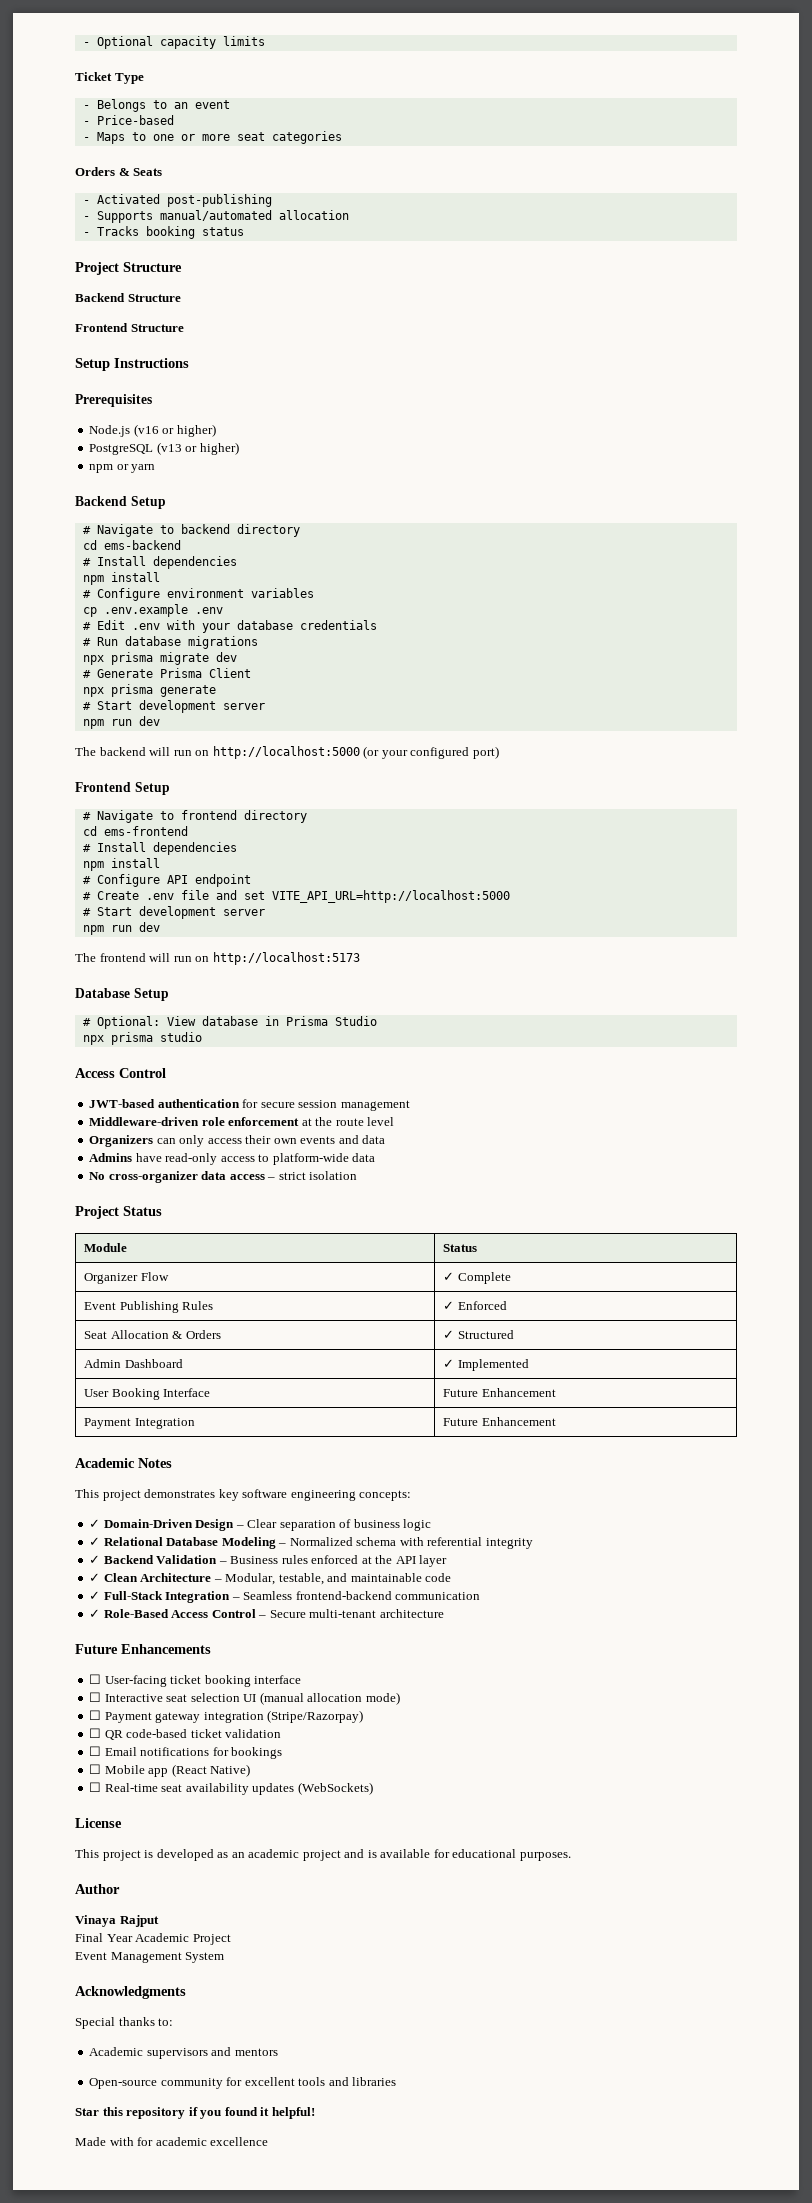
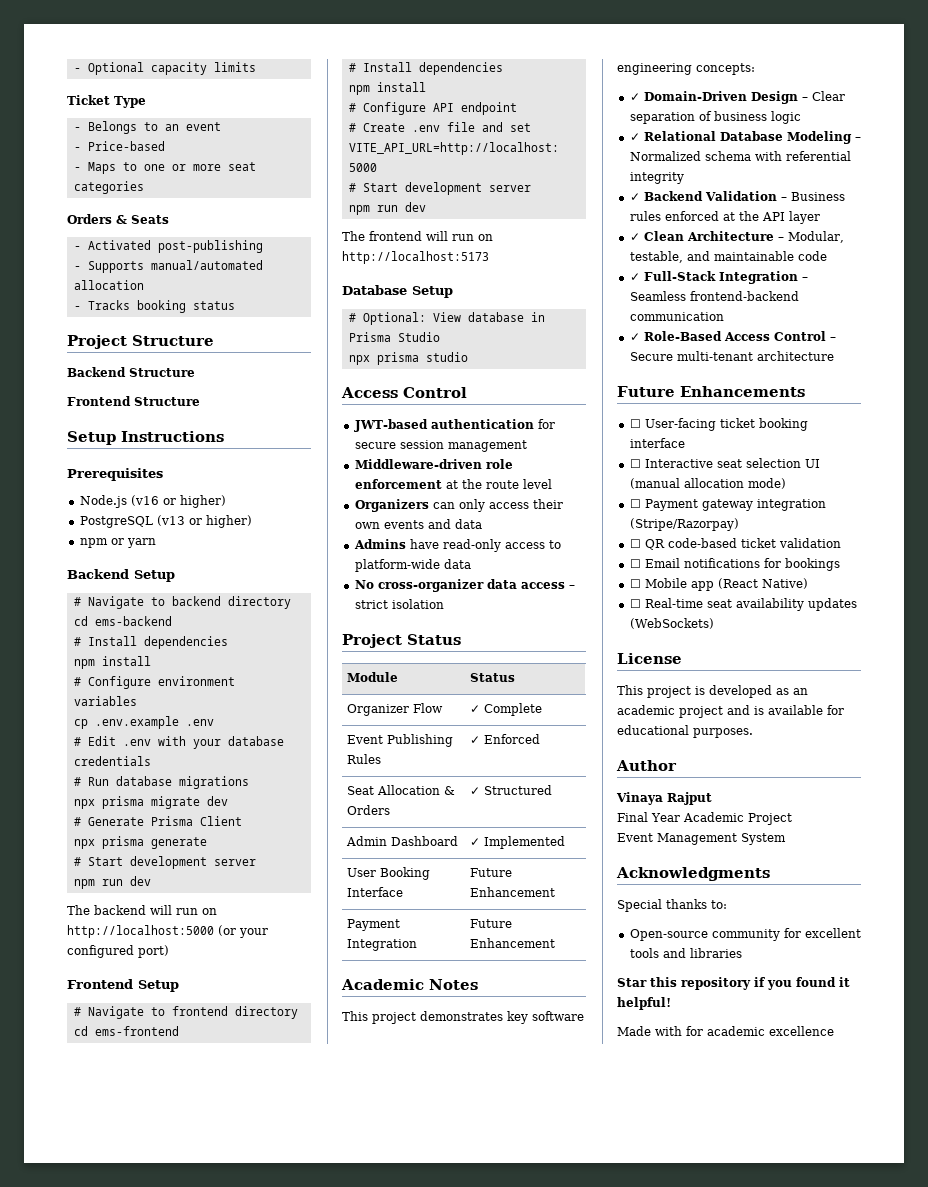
- Academic supervisors and mentors

